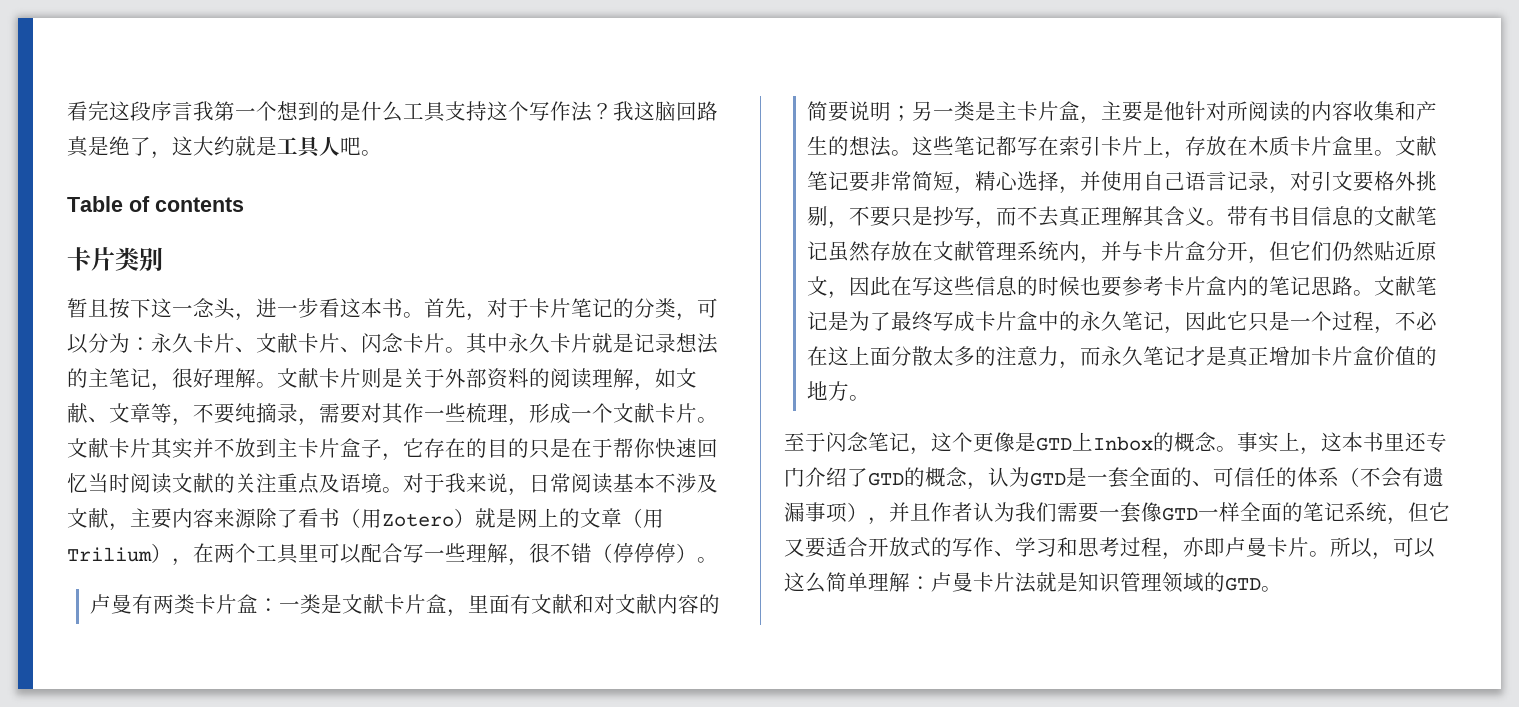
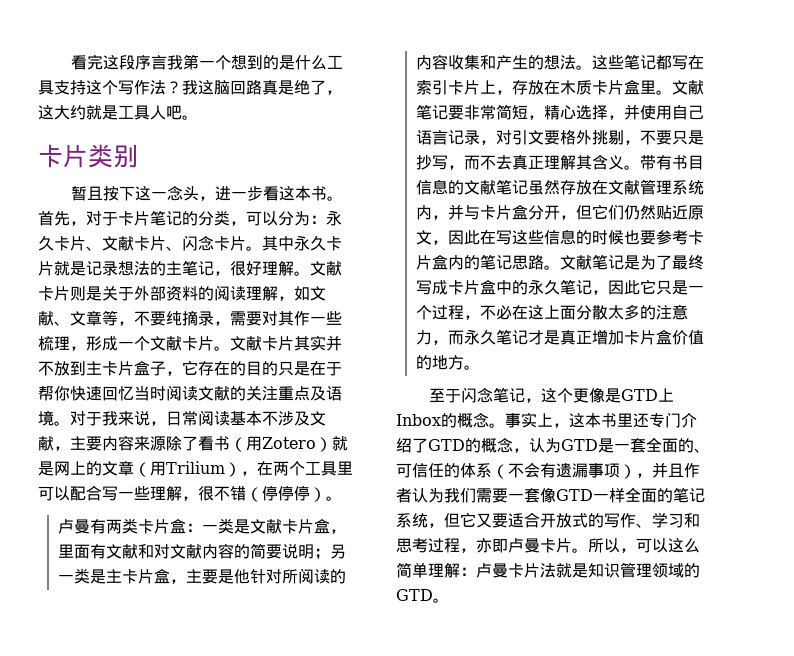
- Table of contents

